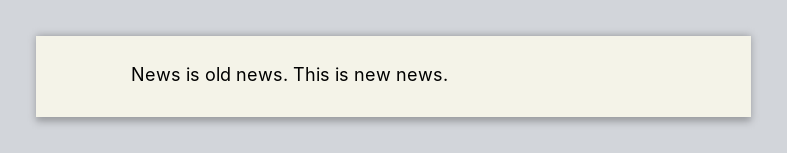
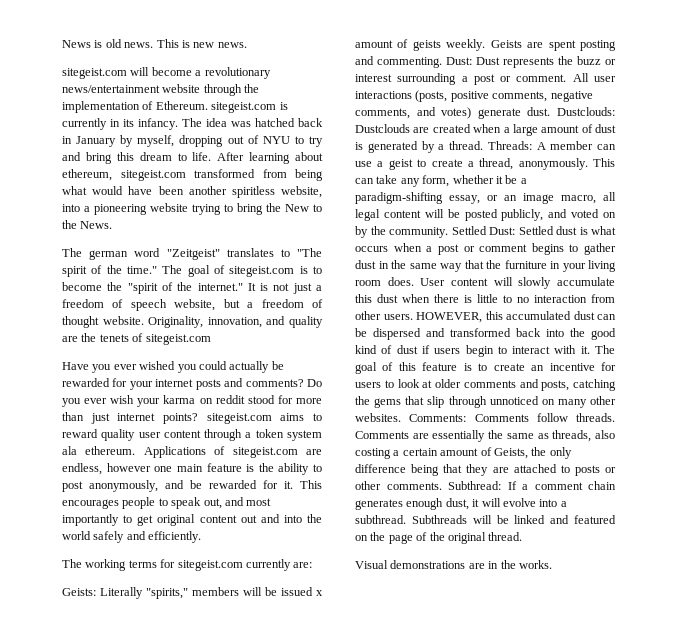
+ sitegeist.com will become a revolutionary news/entertainment website through the implementation of Ethereum. sitegeist.com is currently in its infancy. The idea was hatched back in January by myself, dropping out of NYU to try and bring this dream to life. After learning about ethereum, sitegeist.com transformed from being what would have been another spiritless website, into a pioneering website trying to bring the New to the News.
+ The german word "Zeitgeist" translates to "The spirit of the time." The goal of sitegeist.com is to become the "spirit of the internet." It is not just a freedom of speech website, but a freedom of thought website. Originality, innovation, and quality are the tenets of sitegeist.com
+ Have you ever wished you could actually be rewarded for your internet posts and comments? Do you ever wish your karma on reddit stood for more than just internet points? sitegeist.com aims to reward quality user content through a token system ala ethereum. Applications of sitegeist.com are endless, however one main feature is the ability to post anonymously, and be rewarded for it. This encourages people to speak out, and most importantly to get original content out and into the world safely and efficiently.
+ The working terms for sitegeist.com currently are:
+ Geists: Literally "spirits," members will be issued x amount of geists weekly. Geists are spent posting and commenting. Dust: Dust represents the buzz or interest surrounding a post or comment. All user interactions (posts, positive comments, negative comments, and votes) generate dust. Dustclouds: Dustclouds are created when a large amount of dust is generated by a thread. Threads: A member can use a geist to create a thread, anonymously. This can take any form, whether it be a paradigm-shifting essay, or an image macro, all legal content will be posted publicly, and voted on by the community. Settled Dust: Settled dust is what occurs when a post or comment begins to gather dust in the same way that the furniture in your living room does. User content will slowly accumulate this dust when there is little to no interaction from other users. HOWEVER, this accumulated dust can be dispersed and transformed back into the good kind of dust if users begin to interact with it. The goal of this feature is to create an incentive for users to look at older comments and posts, catching the gems that slip through unnoticed on many other websites. Comments: Comments follow threads. Comments are essentially the same as threads, also costing a certain amount of Geists, the only difference being that they are attached to posts or other comments. Subthread: If a comment chain generates enough dust, it will evolve into a subthread. Subthreads will be linked and featured on the page of the original thread.
+ Visual demonstrations are in the works.

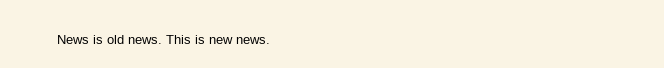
- sitegeist.com will become a revolutionary news/entertainment website through the implementation of Ethereum. sitegeist.com is currently in its infancy. The idea was hatched back in January by myself, dropping out of NYU to try and bring this dream to life. After learning about ethereum, sitegeist.com transformed from being what would have been another spiritless website, into a pioneering website trying to bring the New to the News.
- The german word "Zeitgeist" translates to "The spirit of the time." The goal of sitegeist.com is to become the "spirit of the internet." It is not just a freedom of speech website, but a freedom of thought website. Originality, innovation, and quality are the tenets of sitegeist.com
- Have you ever wished you could actually be rewarded for your internet posts and comments? Do you ever wish your karma on reddit stood for more than just internet points? sitegeist.com aims to reward quality user content through a token system ala ethereum. Applications of sitegeist.com are endless, however one main feature is the ability to post anonymously, and be rewarded for it. This encourages people to speak out, and most importantly to get original content out and into the world safely and efficiently.
- The working terms for sitegeist.com currently are:
- Geists: Literally "spirits," members will be issued x amount of geists weekly. Geists are spent posting and commenting. Dust: Dust represents the buzz or interest surrounding a post or comment. All user interactions (posts, positive comments, negative comments, and votes) generate dust. Dustclouds: Dustclouds are created when a large amount of dust is generated by a thread. Threads: A member can use a geist to create a thread, anonymously. This can take any form, whether it be a paradigm-shifting essay, or an image macro, all legal content will be posted publicly, and voted on by the community. Settled Dust: Settled dust is what occurs when a post or comment begins to gather dust in the same way that the furniture in your living room does. User content will slowly accumulate this dust when there is little to no interaction from other users. HOWEVER, this accumulated dust can be dispersed and transformed back into the good kind of dust if users begin to interact with it. The goal of this feature is to create an incentive for users to look at older comments and posts, catching the gems that slip through unnoticed on many other websites. Comments: Comments follow threads. Comments are essentially the same as threads, also costing a certain amount of Geists, the only difference being that they are attached to posts or other comments. Subthread: If a comment chain generates enough dust, it will evolve into a subthread. Subthreads will be linked and featured on the page of the original thread.
- Visual demonstrations are in the works.

